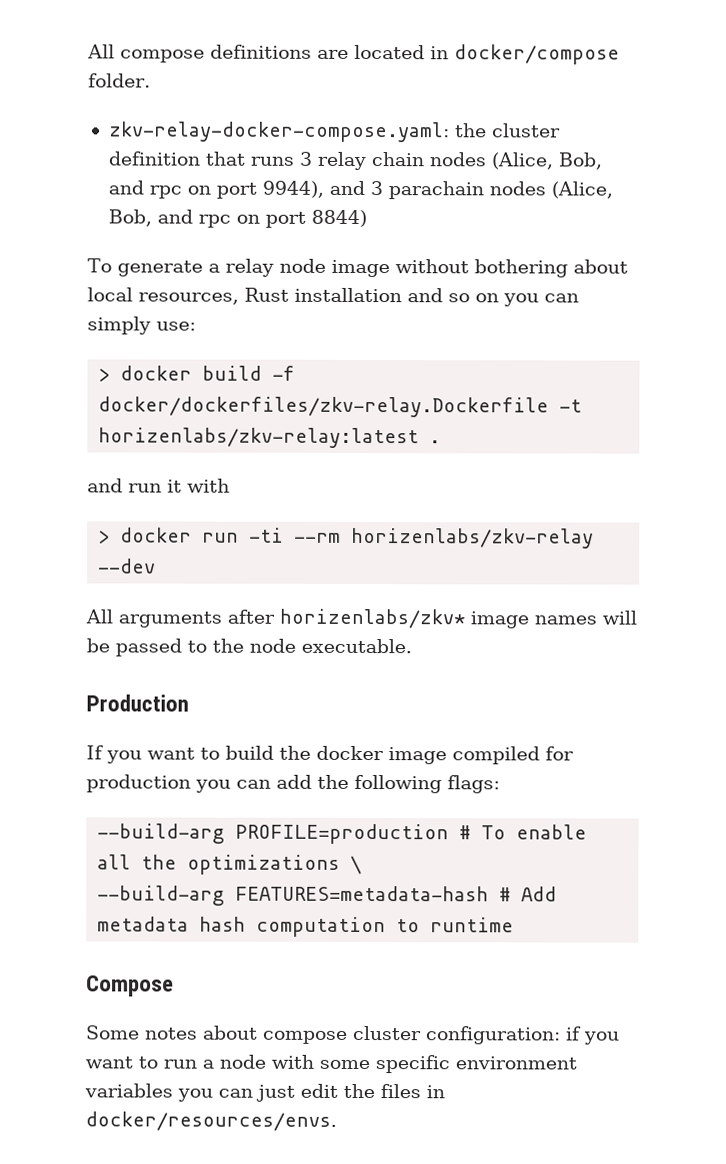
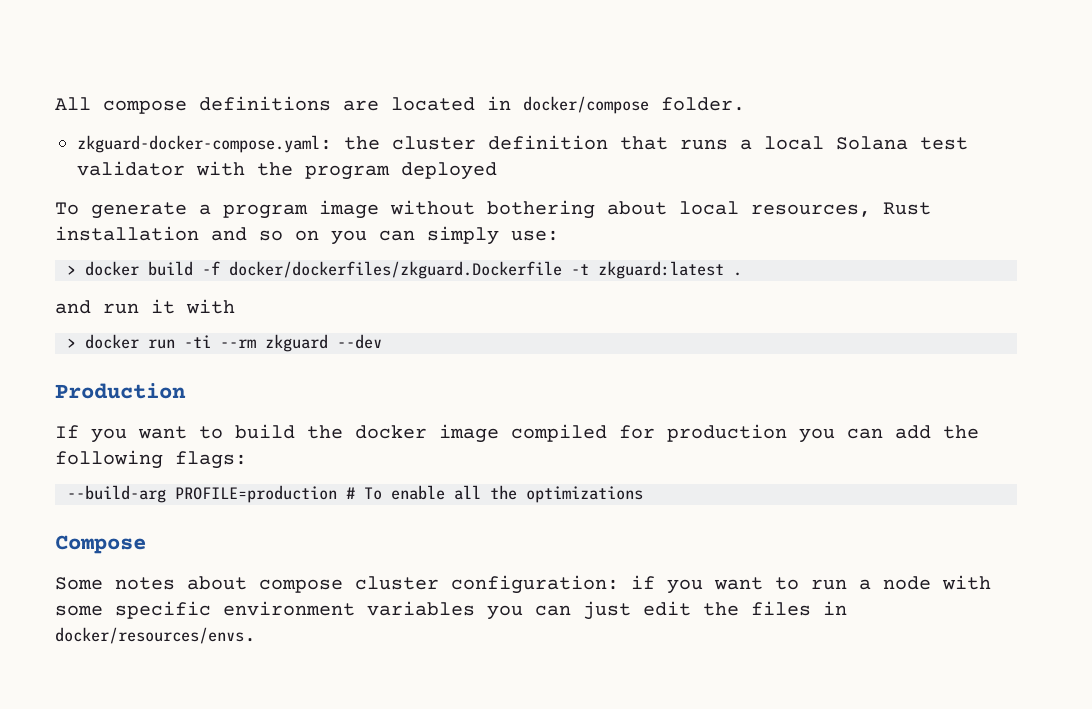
- zkv-relay-docker-compose.yaml: the cluster definition that runs 3 relay chain nodes (Alice, Bob, and rpc on port 9944), and 3 parachain nodes (Alice, Bob, and rpc on port 8844)
+ zkguard-docker-compose.yaml: the cluster definition that runs a local Solana test validator with the program deployed
- To generate a relay node image without bothering about local resources, Rust installation and so on you can simply use:
+ To generate a program image without bothering about local resources, Rust installation and so on you can simply use:
- > docker build -f docker/dockerfiles/zkv-relay.Dockerfile -t horizenlabs/zkv-relay:latest .
+ > docker build -f docker/dockerfiles/zkguard.Dockerfile -t zkguard:latest .
- > docker run -ti --rm horizenlabs/zkv-relay --dev
+ > docker run -ti --rm zkguard --dev
- All arguments after horizenlabs/zkv* image names will be passed to the node executable.
- --build-arg PROFILE=production # To enable all the optimizations \
- --build-arg FEATURES=metadata-hash # Add metadata hash computation to runtime
+ --build-arg PROFILE=production # To enable all the optimizations

